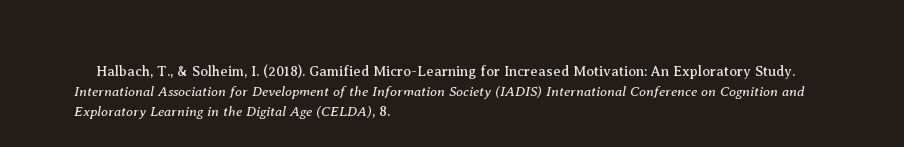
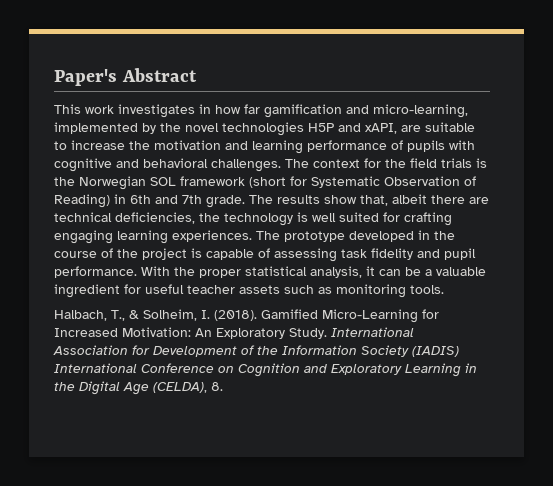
+ Paper's Abstract
+ This work investigates in how far gamification and micro-learning, implemented by the novel technologies H5P and xAPI, are suitable to increase the motivation and learning performance of pupils with cognitive and behavioral challenges. The context for the field trials is the Norwegian SOL framework (short for Systematic Observation of Reading) in 6th and 7th grade. The results show that, albeit there are technical deficiencies, the technology is well suited for crafting engaging learning experiences. The prototype developed in the course of the project is capable of assessing task fidelity and pupil performance. With the proper statistical analysis, it can be a valuable ingredient for useful teacher assets such as monitoring tools.

